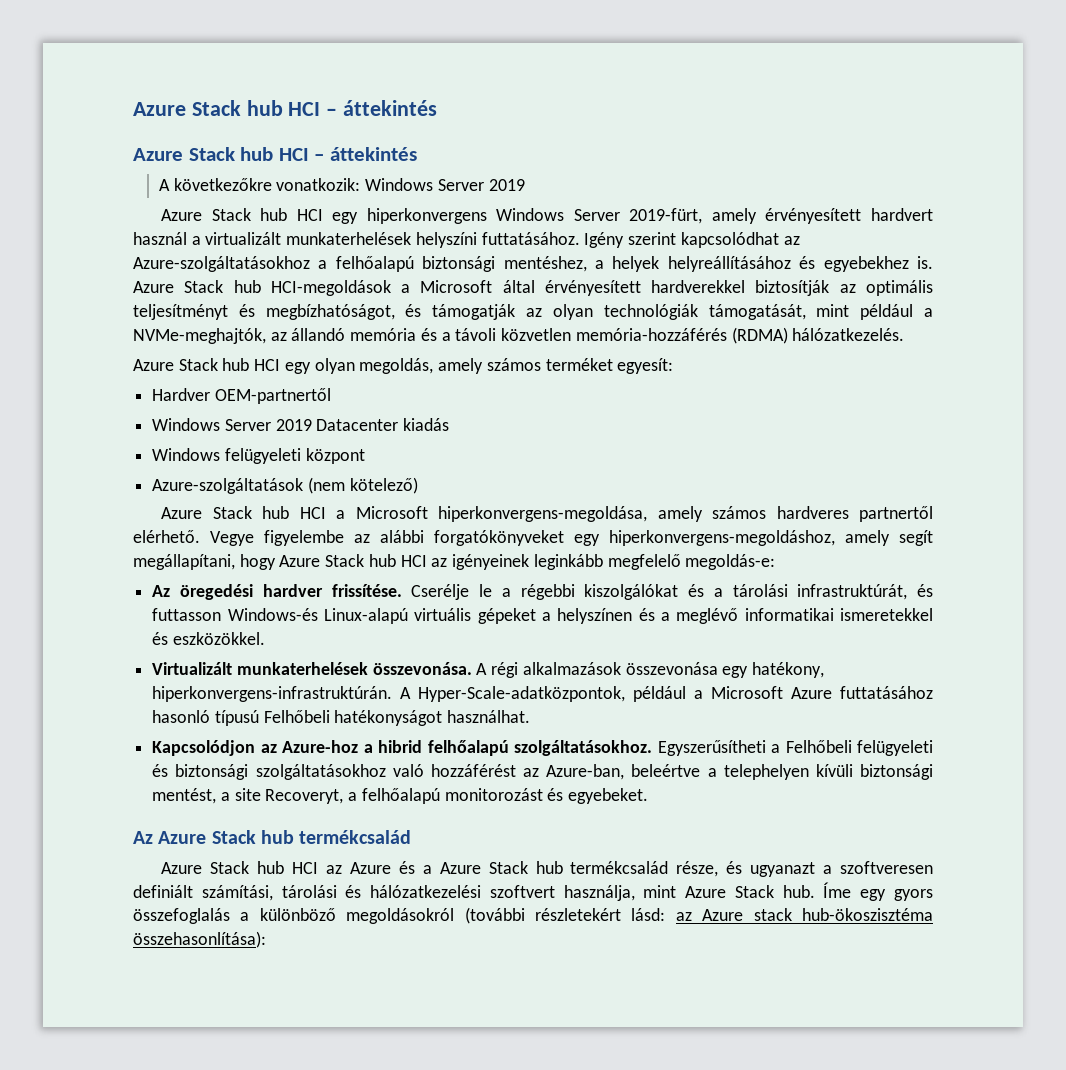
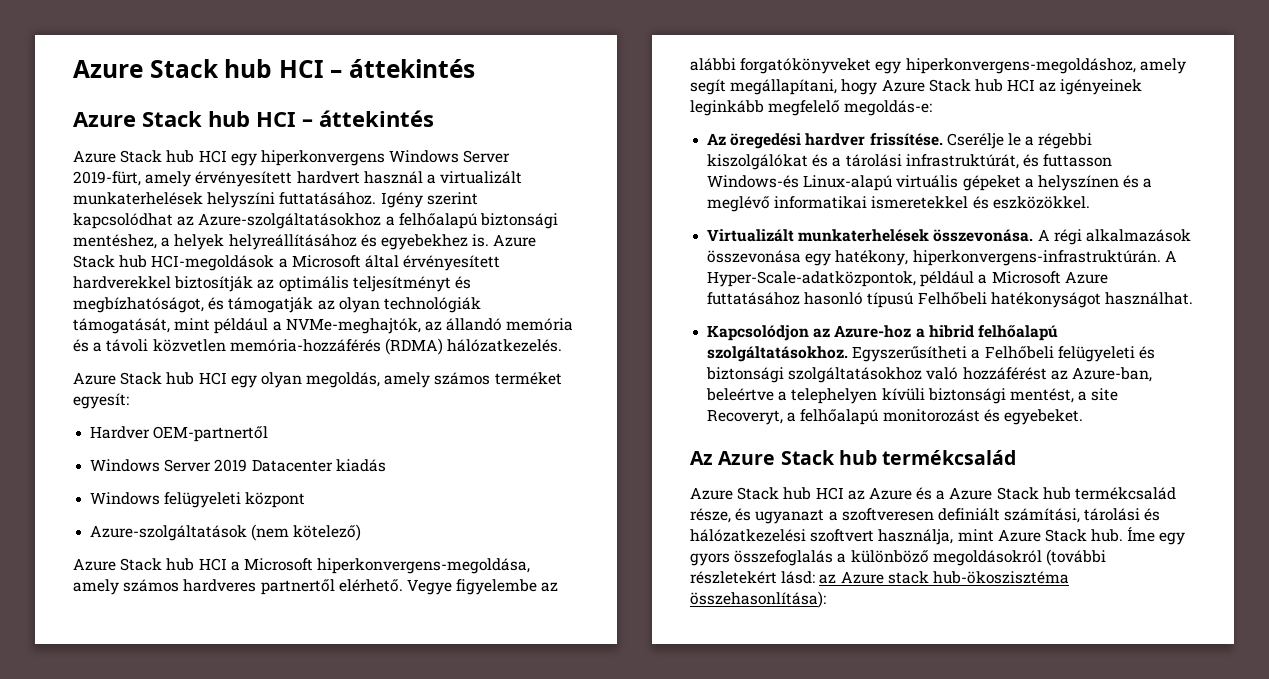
- A következőkre vonatkozik: Windows Server 2019

